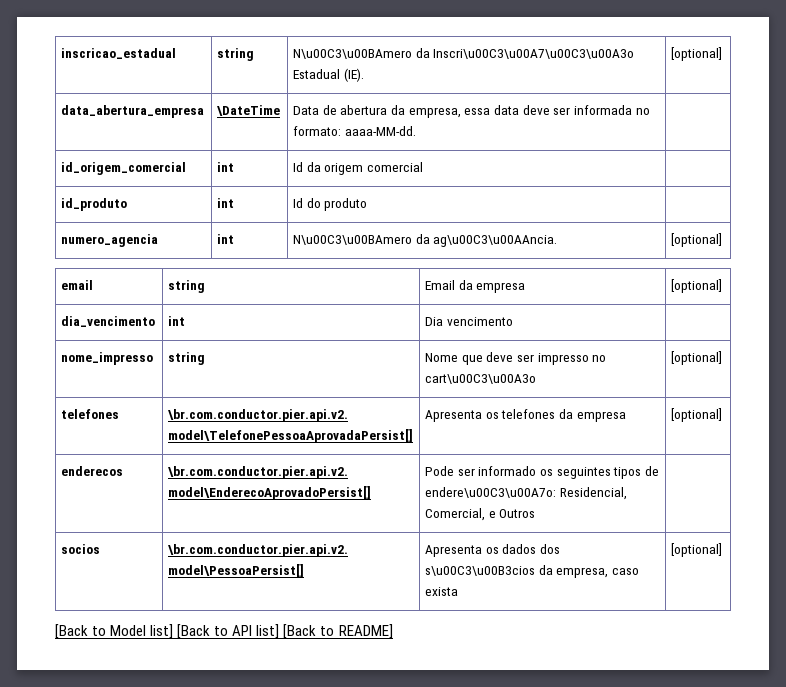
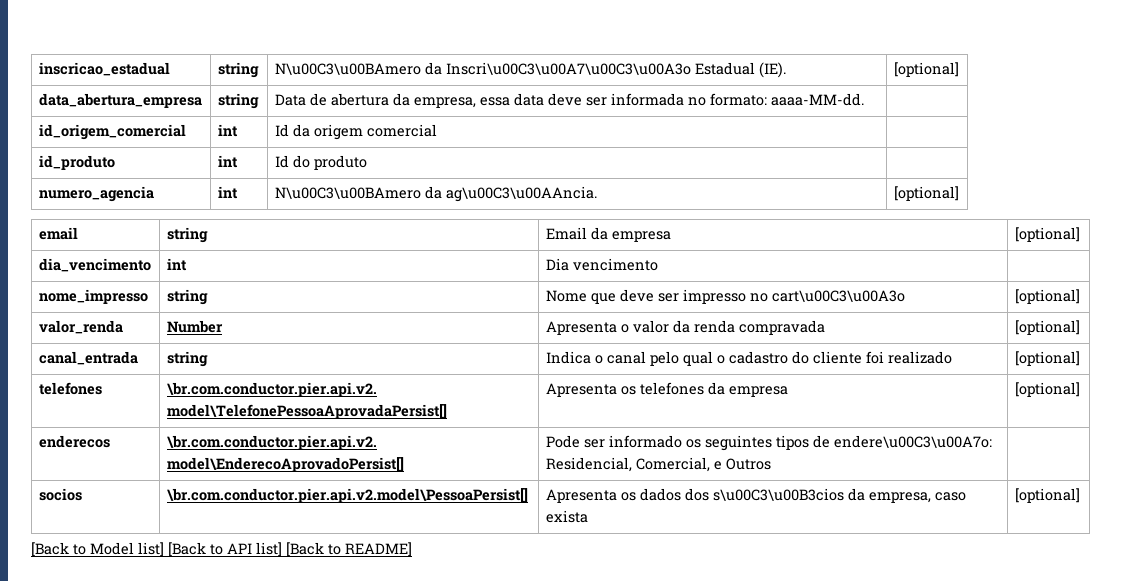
- data_abertura_empresa | \DateTime | Data de abertura da empresa, essa data deve ser informada no formato: aaaa-MM-dd. |
+ data_abertura_empresa | string | Data de abertura da empresa, essa data deve ser informada no formato: aaaa-MM-dd. |
+ valor_renda | Number | Apresenta o valor da renda compravada | [optional]
+ canal_entrada | string | Indica o canal pelo qual o cadastro do cliente foi realizado | [optional]

